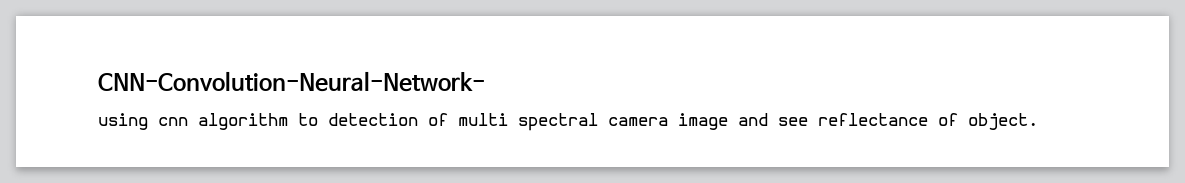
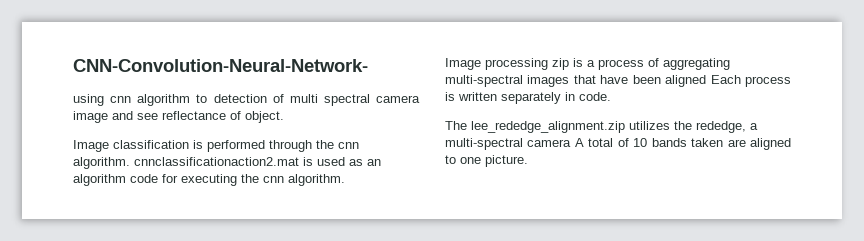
+ Image classification is performed through the cnn algorithm. cnnclassificationaction2.mat is used as an algorithm code for executing the cnn algorithm.
+ Image processing zip is a process of aggregating multi-spectral images that have been aligned Each process is written separately in code.
+ The lee_rededge_alignment.zip utilizes the rededge, a multi-spectral camera A total of 10 bands taken are aligned to one picture.

